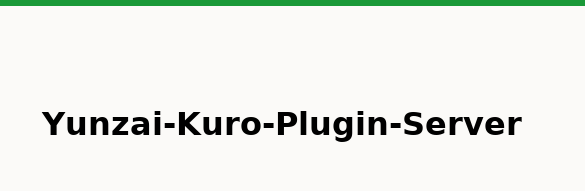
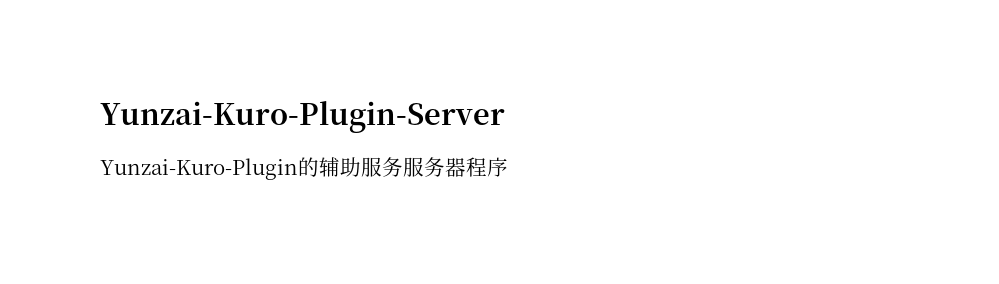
+ Yunzai-Kuro-Plugin的辅助服务服务器程序

